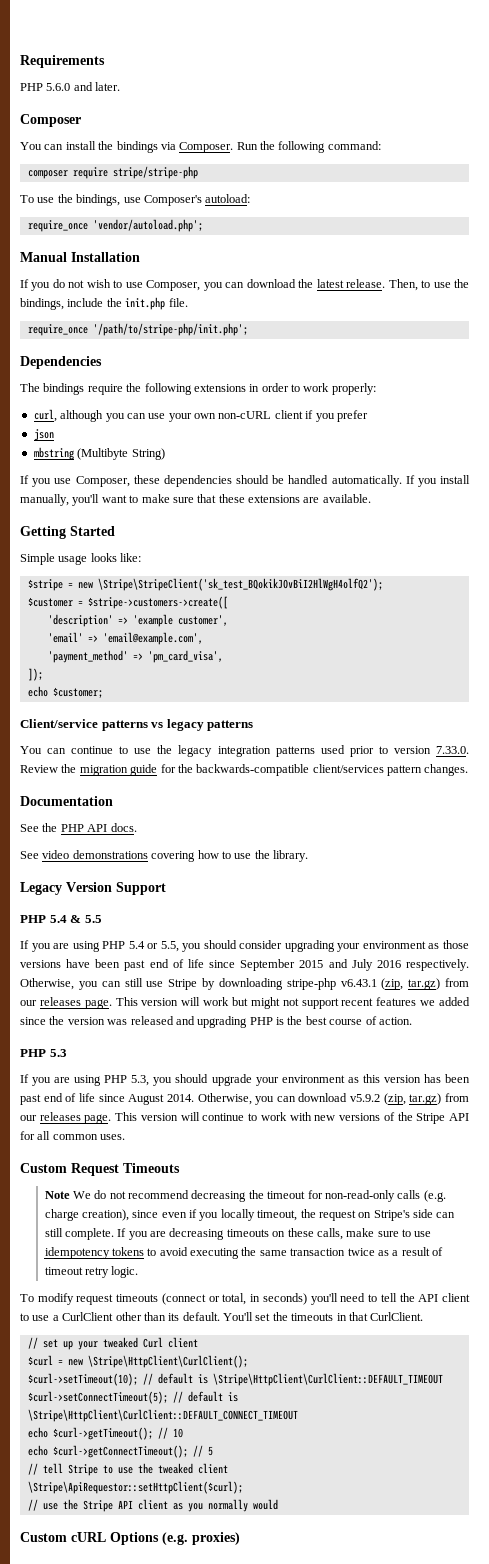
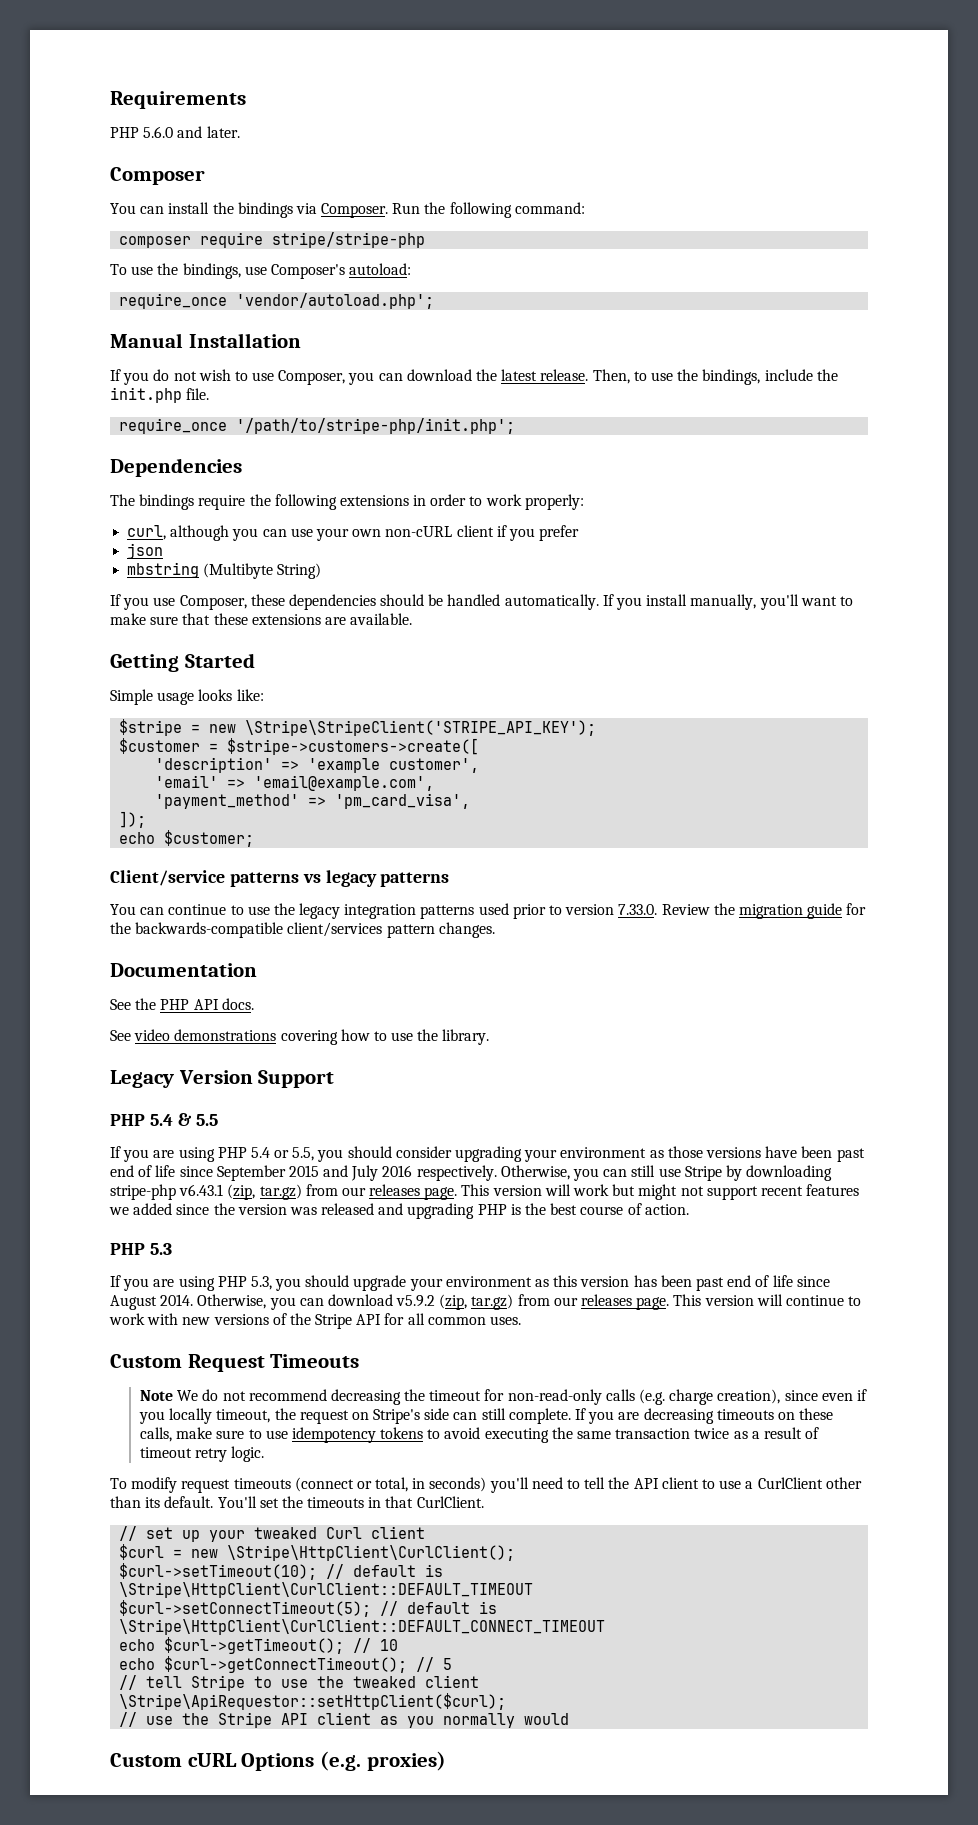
- $stripe = new \Stripe\StripeClient('sk_test_BQokikJOvBiI2HlWgH4olfQ2');
+ $stripe = new \Stripe\StripeClient('STRIPE_API_KEY');

